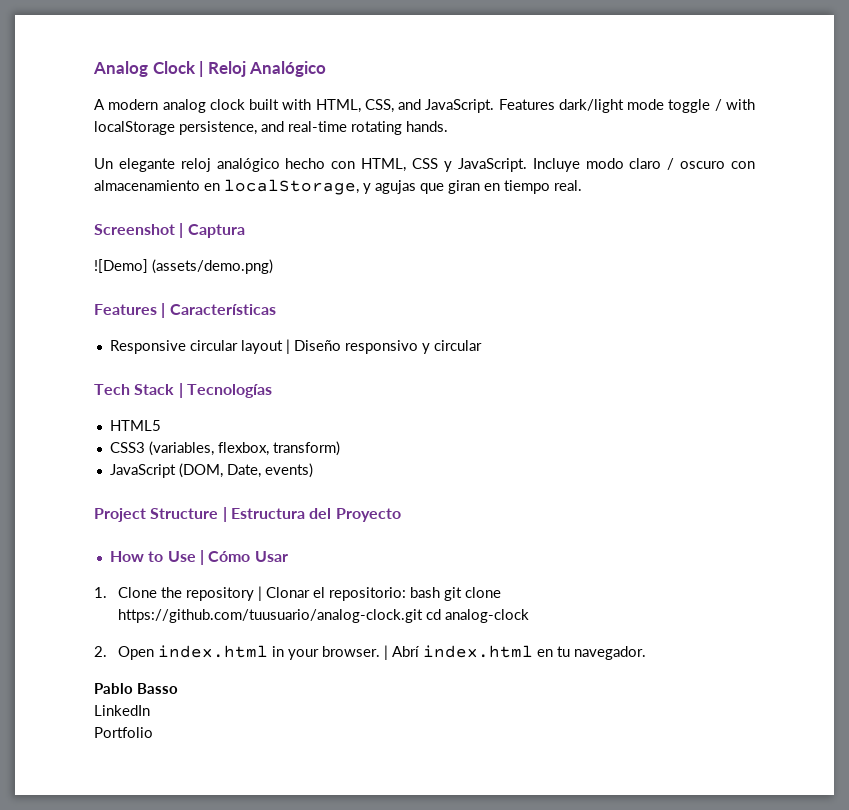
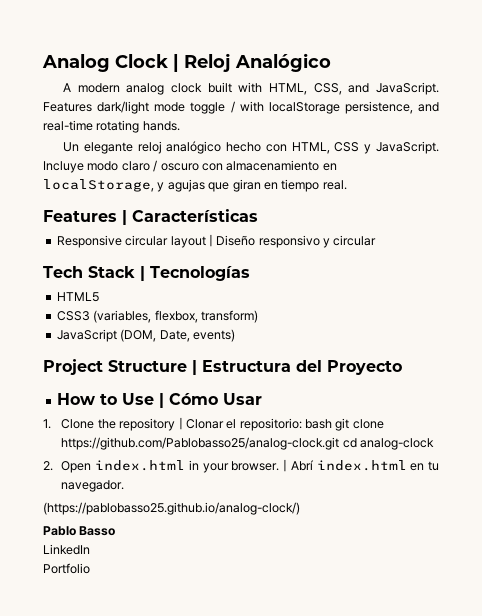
- Screenshot | Captura
- ![Demo] (assets/demo.png)
- 1. Clone the repository | Clonar el repositorio: bash git clone https://github.com/tuusuario/analog-clock.git cd analog-clock
+ 1. Clone the repository | Clonar el repositorio: bash git clone https://github.com/Pablobasso25/analog-clock.git cd analog-clock
+ (https://pablobasso25.github.io/analog-clock/)

